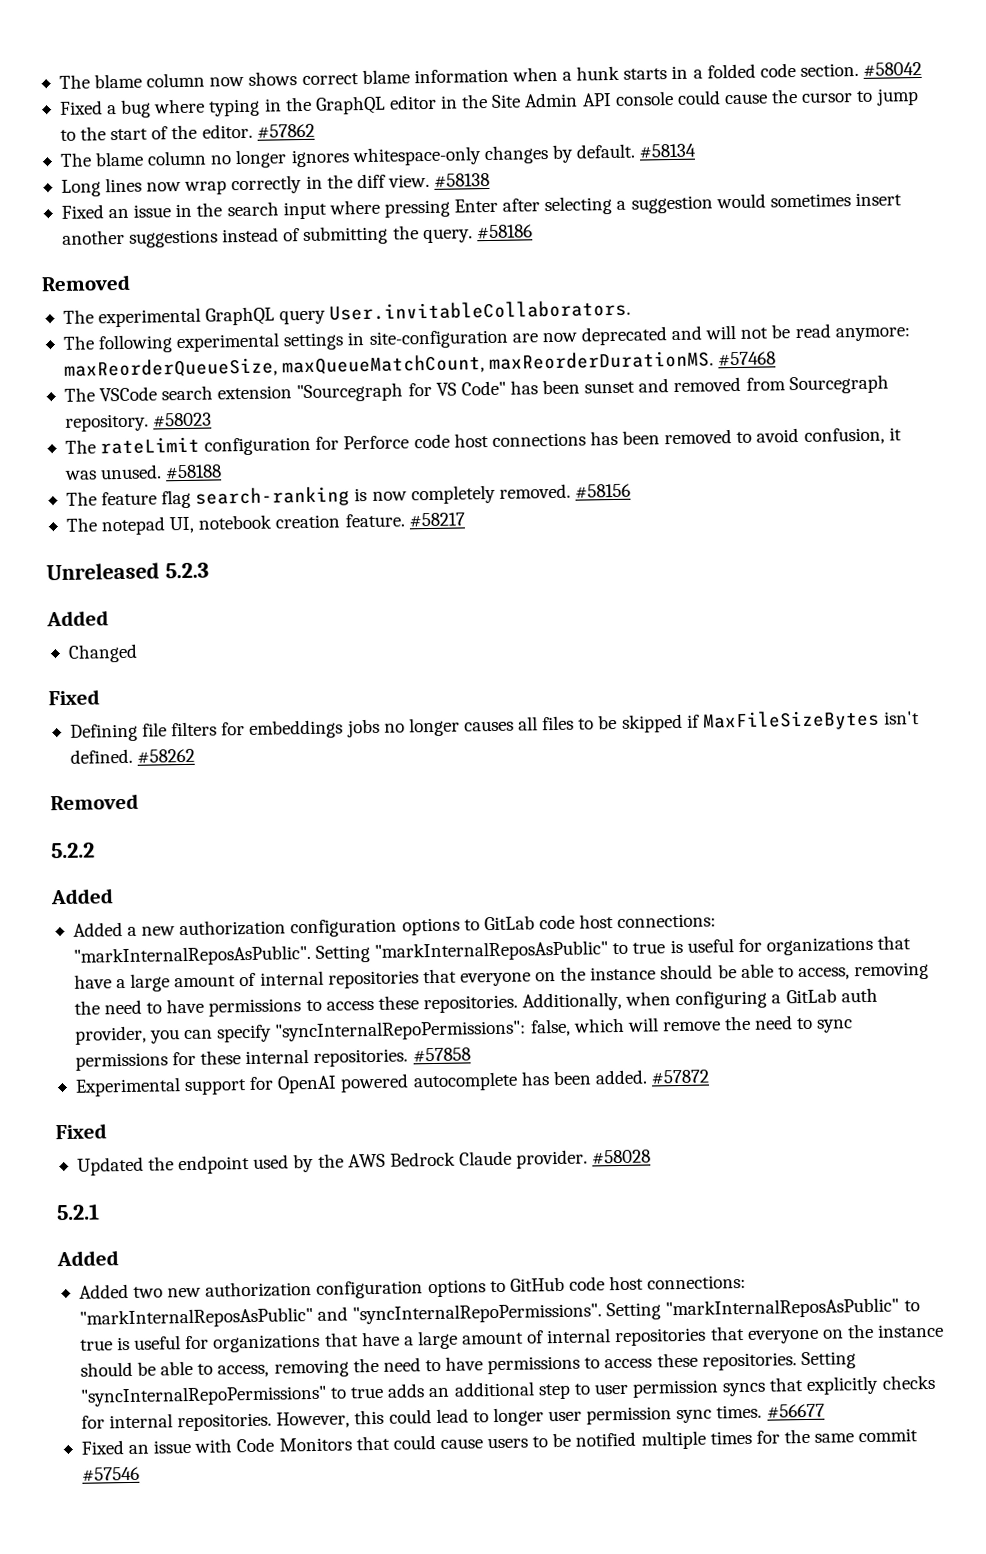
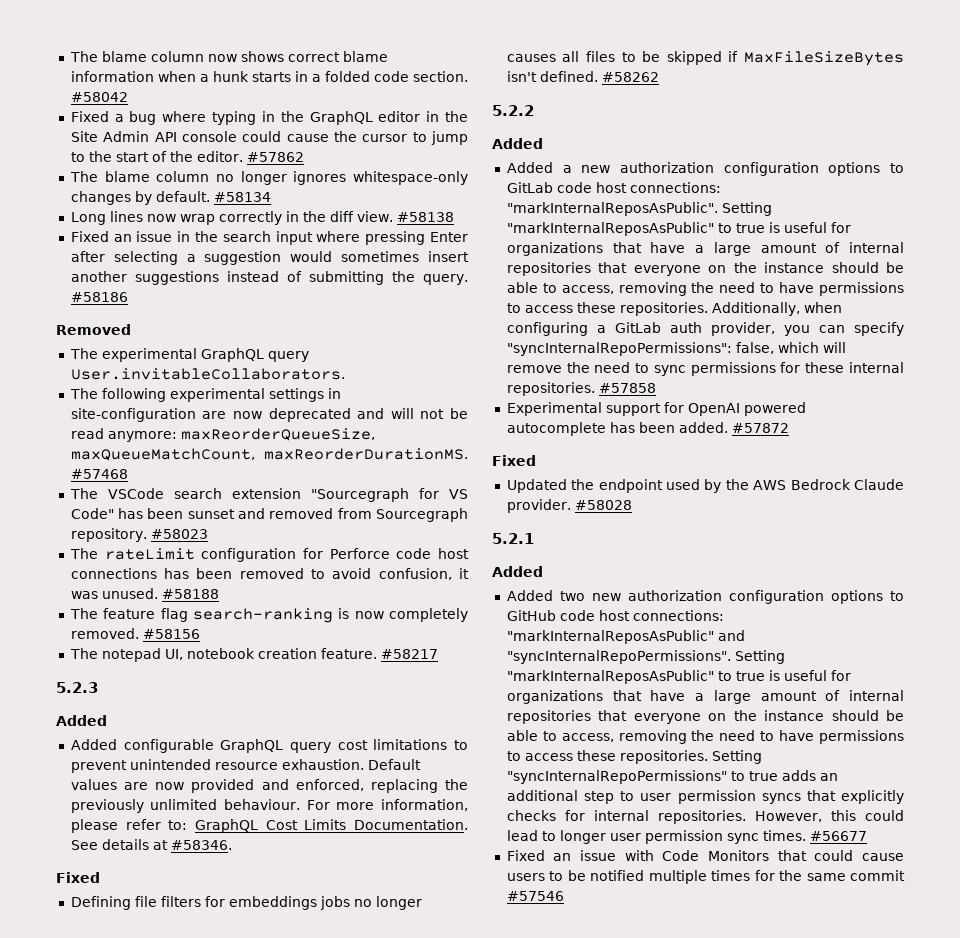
- Unreleased 5.2.3
+ 5.2.3
- Changed
+ Added configurable GraphQL query cost limitations to prevent unintended resource exhaustion. Default values are now provided and enforced, replacing the previously unlimited behaviour. For more information, please refer to: GraphQL Cost Limits Documentation. See details at #58346.
  #58262
- Removed

